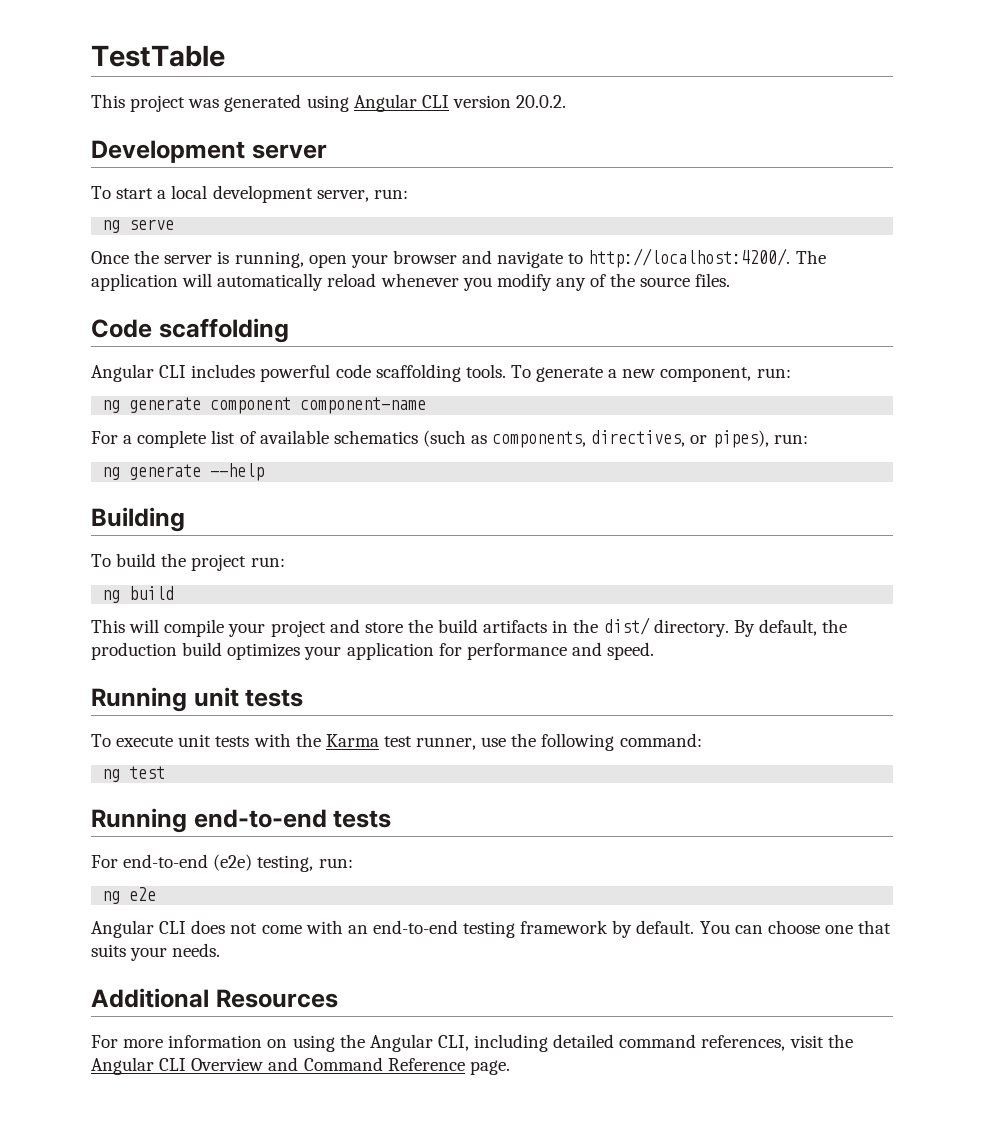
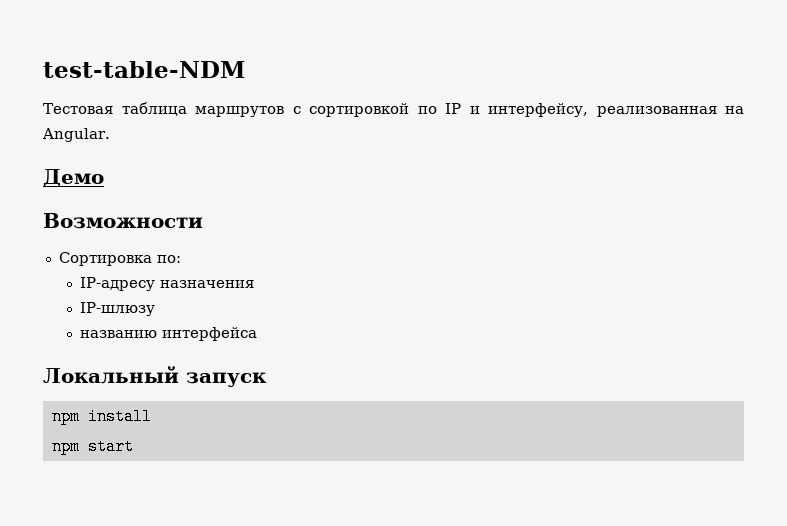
- TestTable
- This project was generated using Angular CLI version 20.0.2.
- Development server
- To start a local development server, run:
- ng serve
- Once the server is running, open your browser and navigate to http://localhost:4200/. The application will automatically reload whenever you modify any of the source files.
- Code scaffolding
- Angular CLI includes powerful code scaffolding tools. To generate a new component, run:
- ng generate component component-name
- For a complete list of available schematics (such as components, directives, or pipes), run:
- ng generate --help
- Building
- To build the project run:
- ng build
- This will compile your project and store the build artifacts in the dist/ directory. By default, the production build optimizes your application for performance and speed.
- Running unit tests
- To execute unit tests with the Karma test runner, use the following command:
- ng test
- Running end-to-end tests
- For end-to-end (e2e) testing, run:
- ng e2e
- Angular CLI does not come with an end-to-end testing framework by default. You can choose one that suits your needs.
- Additional Resources
- For more information on using the Angular CLI, including detailed command references, visit the Angular CLI Overview and Command Reference page.
+ test-table-NDM
+ Тестовая таблица маршрутов с сортировкой по IP и интерфейсу, реализованная на Angular.
+ Демо
+ Возможности
+ Сортировка по:
+ IP-адресу назначения
+ IP-шлюзу
+ названию интерфейса
+ Локальный запуск
+ npm install
+ npm start

